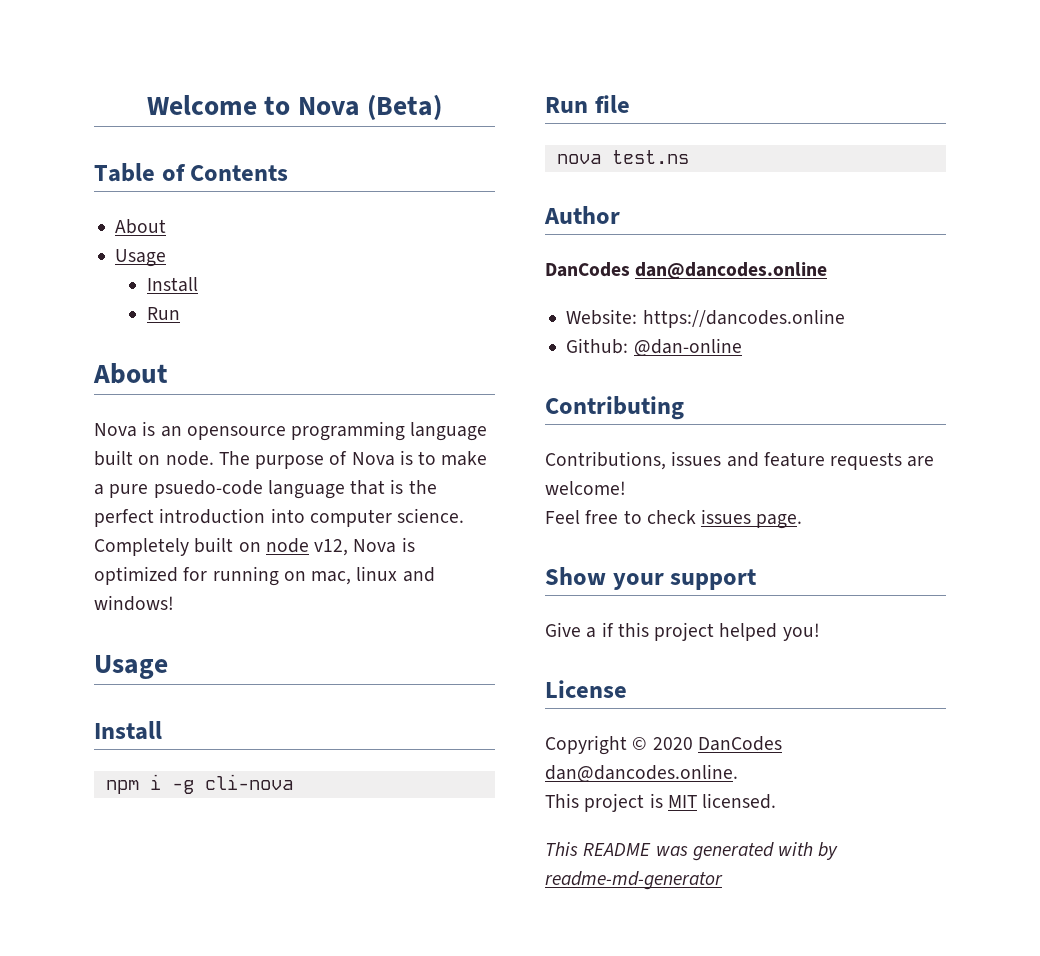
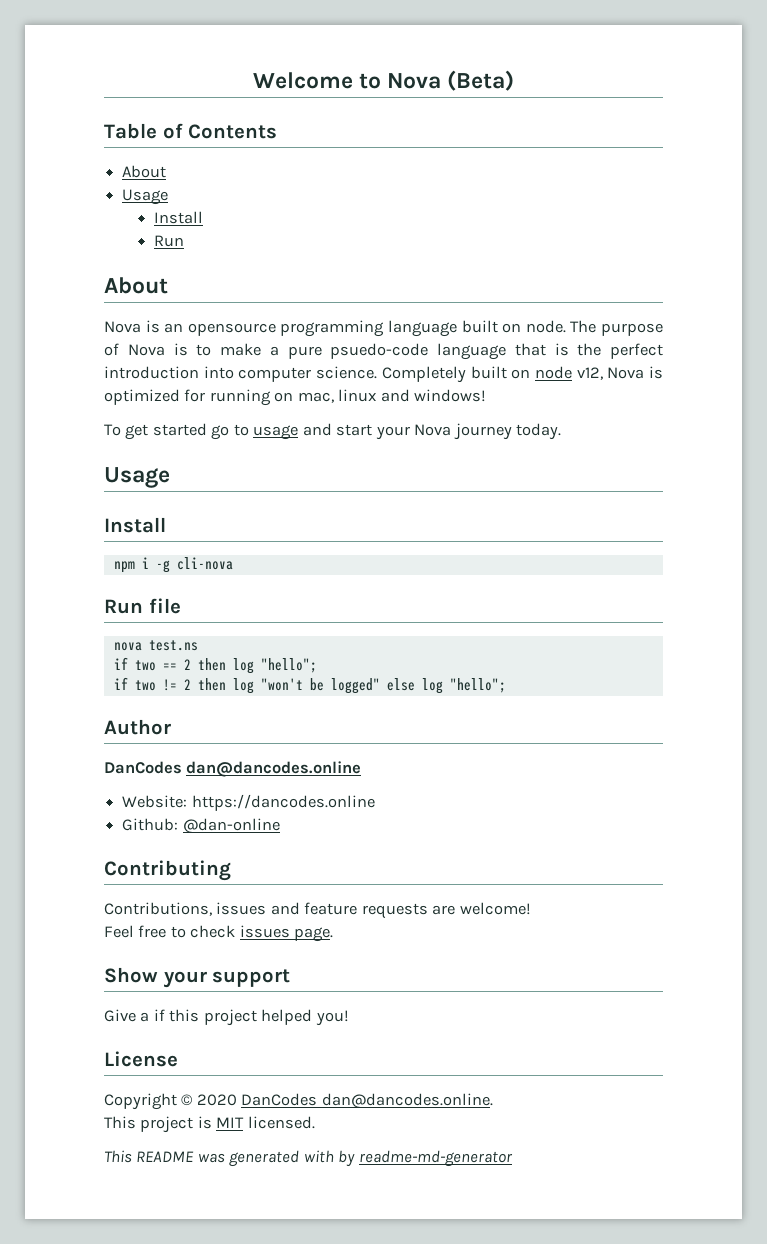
+ To get started go to usage and start your Nova journey today.
+ if two == 2 then log "hello";
+ if two != 2 then log "won't be logged" else log "hello";

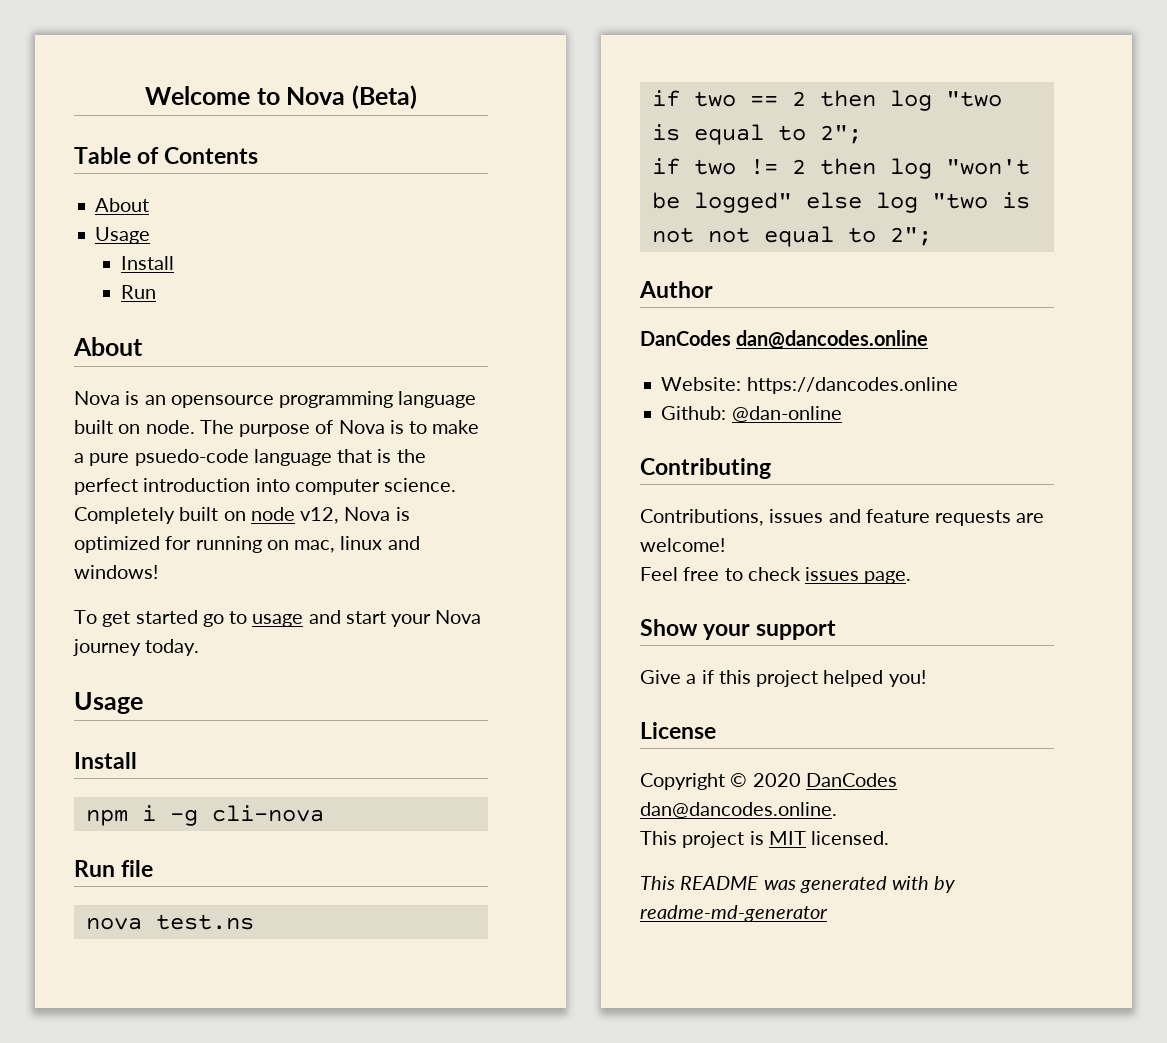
- if two == 2 then log "hello";
+ if two == 2 then log "two is equal to 2";
- if two != 2 then log "won't be logged" else log "hello";
+ if two != 2 then log "won't be logged" else log "two is not not equal to 2";

